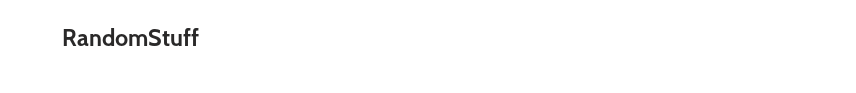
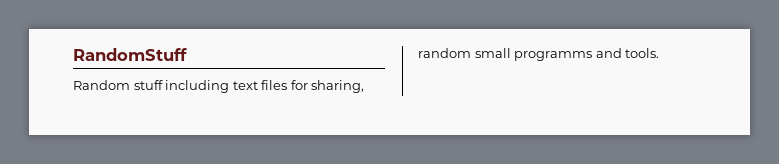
+ Random stuff including text files for sharing, random small programms and tools.

